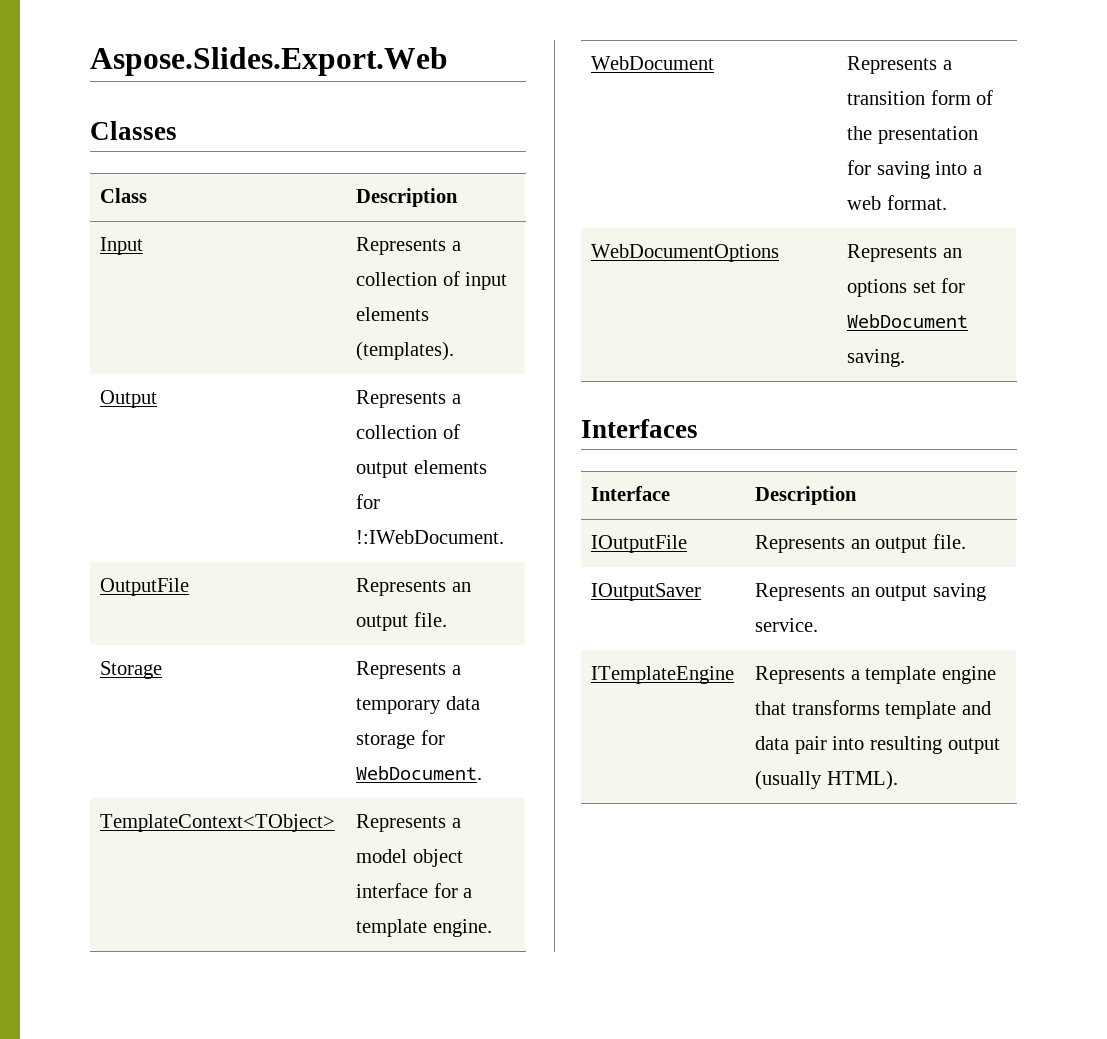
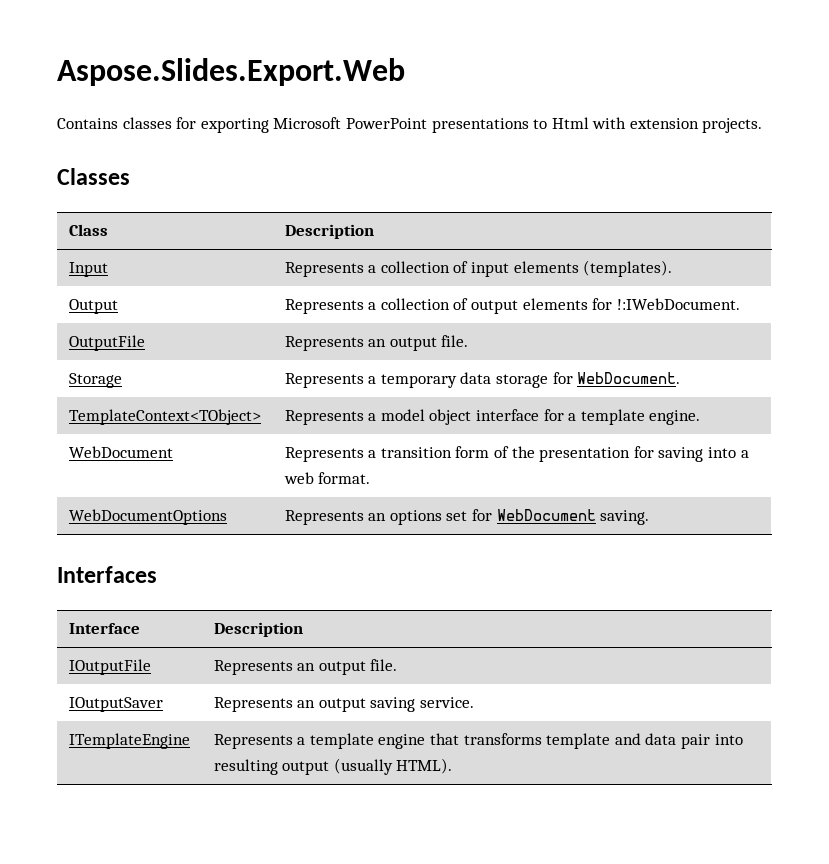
+ Contains classes for exporting Microsoft PowerPoint presentations to Html with extension projects.

